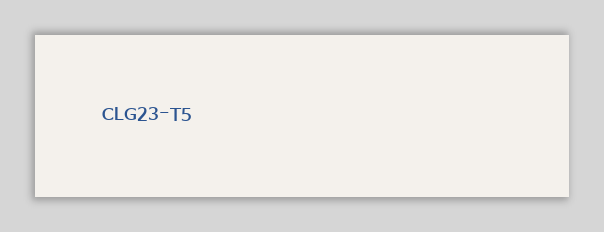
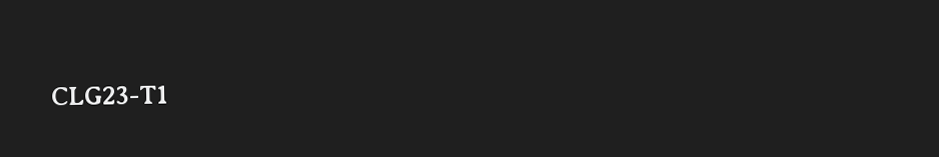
- CLG23-T5
+ CLG23-T1

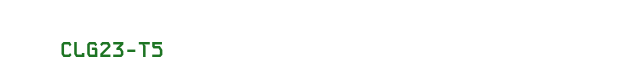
- CLG23-T1
+ CLG23-T5

